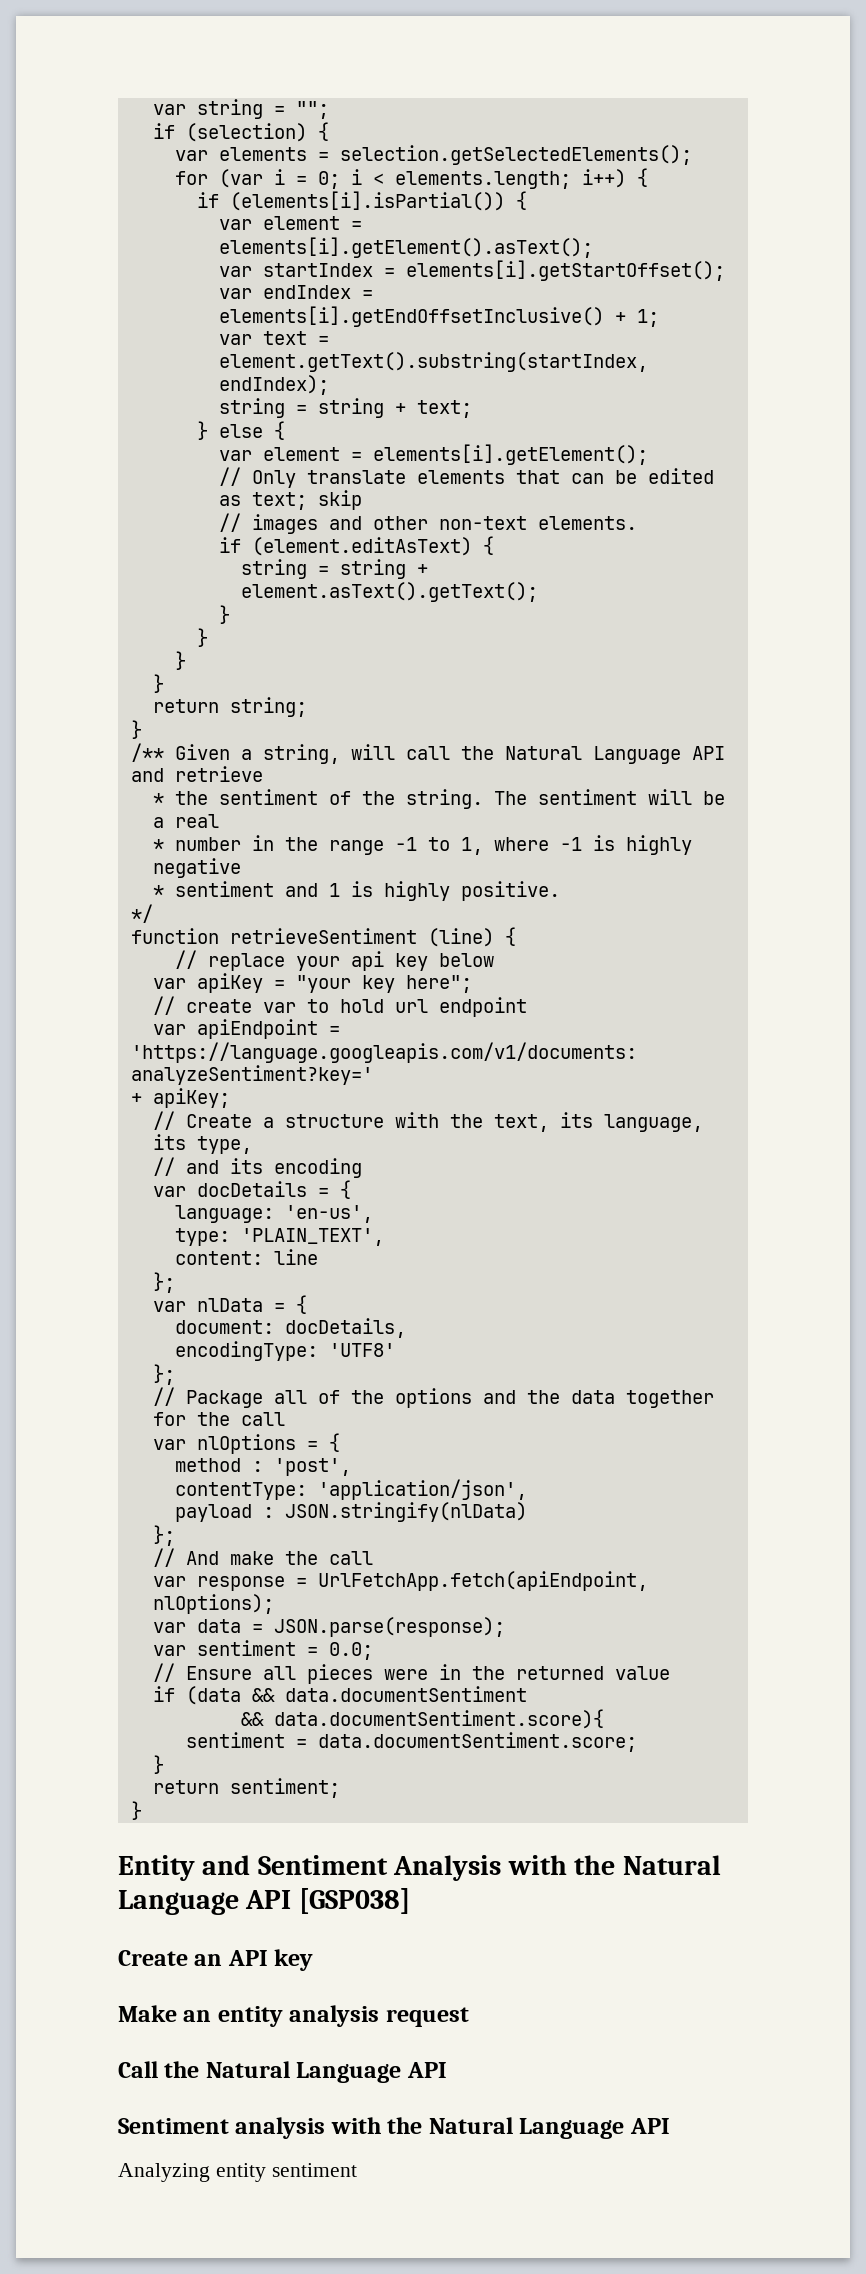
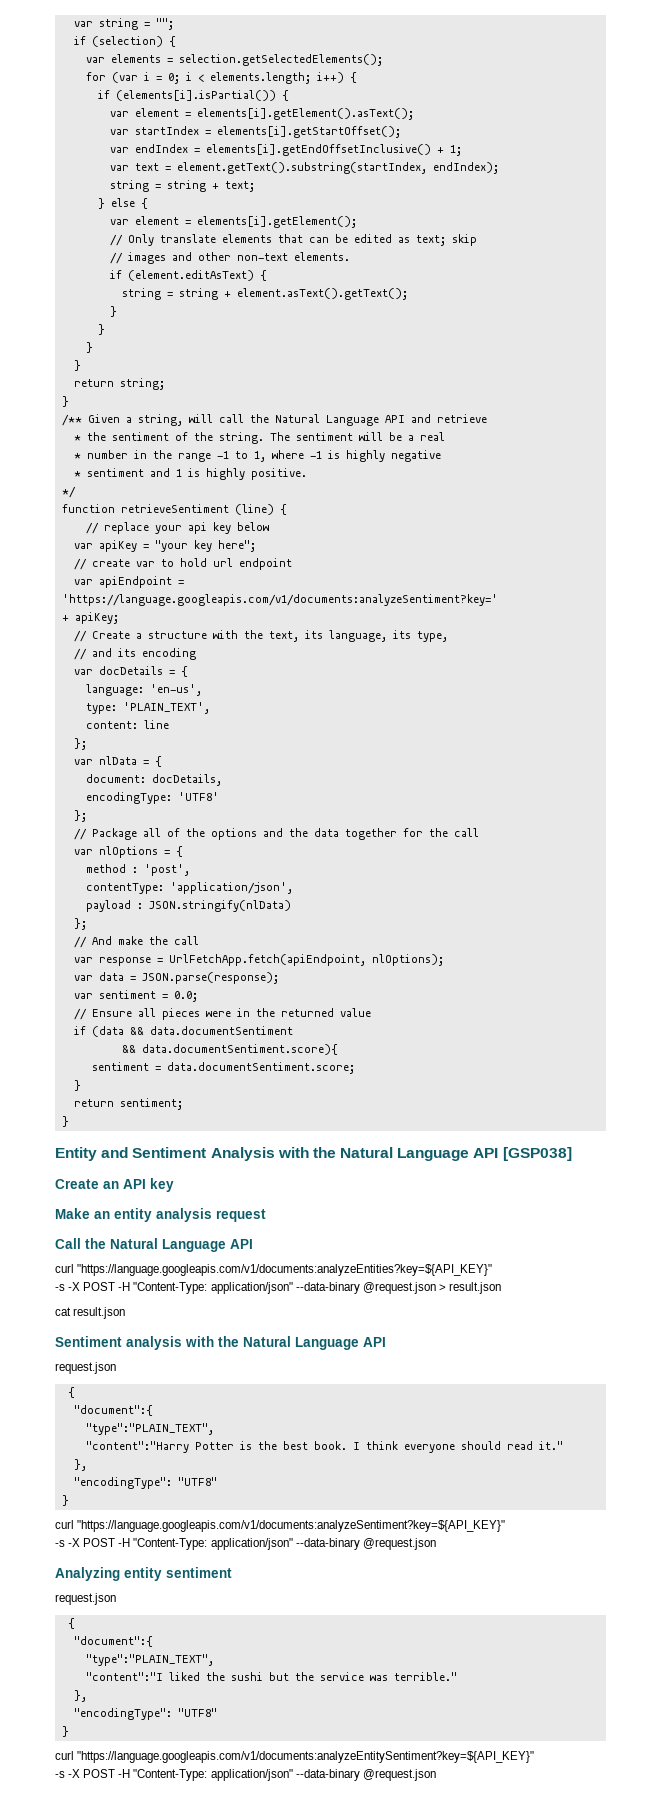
+ curl "https://language.googleapis.com/v1/documents:analyzeEntities?key=${API_KEY}"
+ -s -X POST -H "Content-Type: application/json" --data-binary @request.json > result.json
+ cat result.json
  Sentiment analysis with the Natural Language API
+ request.json
+ {
+ "document":{
+ "type":"PLAIN_TEXT",
+ "content":"Harry Potter is the best book. I think everyone should read it."
+ },
+ "encodingType": "UTF8"
+ }
+ curl "https://language.googleapis.com/v1/documents:analyzeSentiment?key=${API_KEY}"
+ -s -X POST -H "Content-Type: application/json" --data-binary @request.json
  Analyzing entity sentiment
+ request.json
+ {
+ "document":{
+ "type":"PLAIN_TEXT",
+ "content":"I liked the sushi but the service was terrible."
+ },
+ "encodingType": "UTF8"
+ }
+ curl "https://language.googleapis.com/v1/documents:analyzeEntitySentiment?key=${API_KEY}"
+ -s -X POST -H "Content-Type: application/json" --data-binary @request.json

